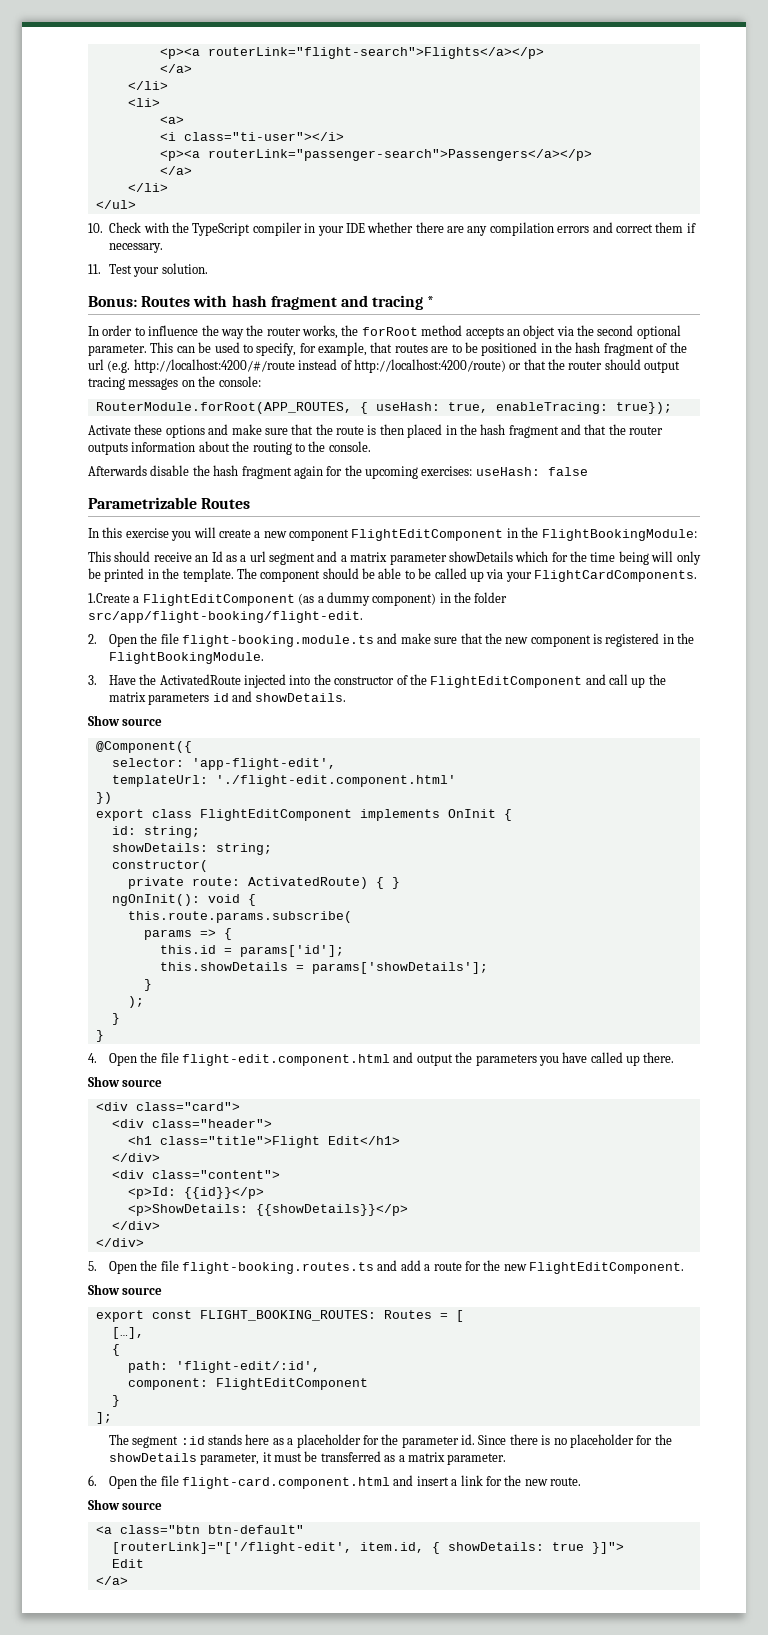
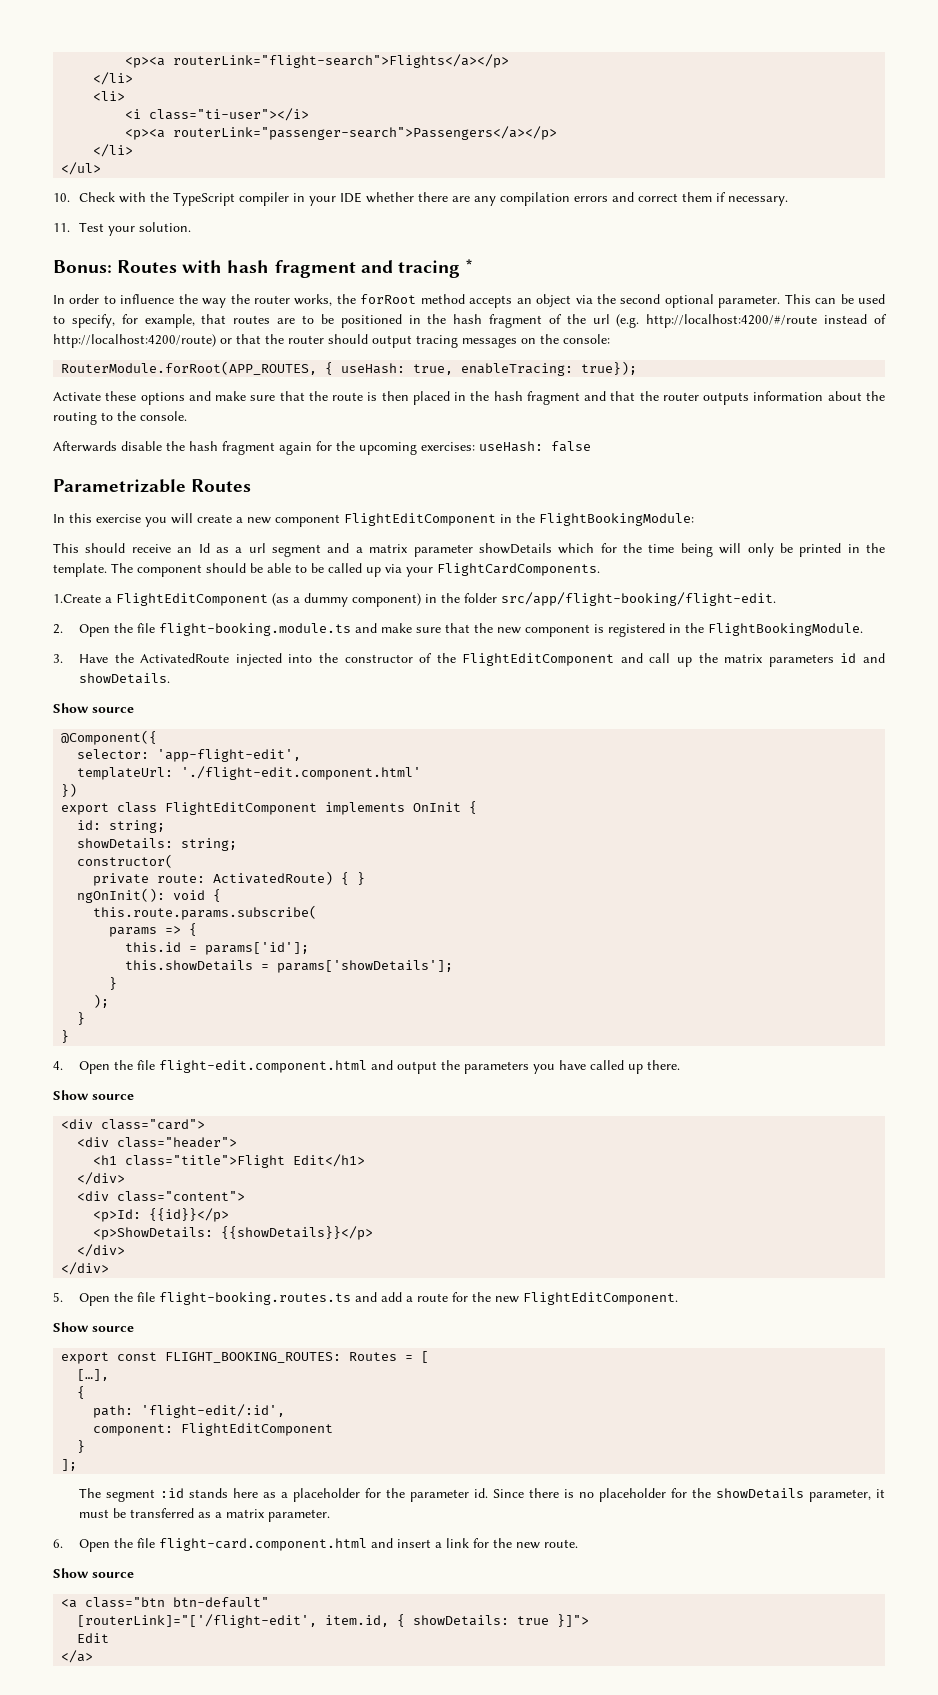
  <p><a routerLink="flight-search">Flights</a></p>
- </a>
- <a>
  <p><a routerLink="passenger-search">Passengers</a></p>
- </a>

